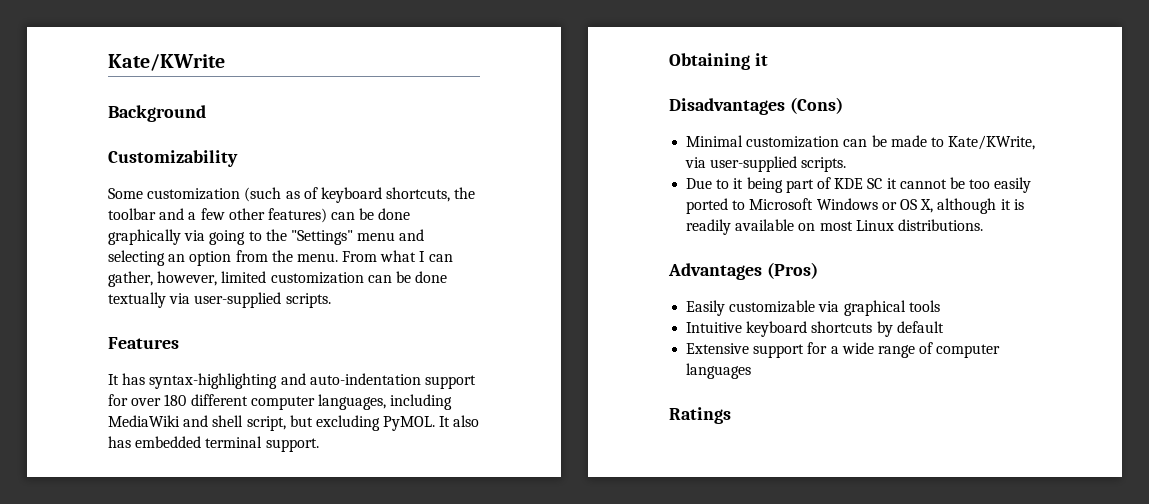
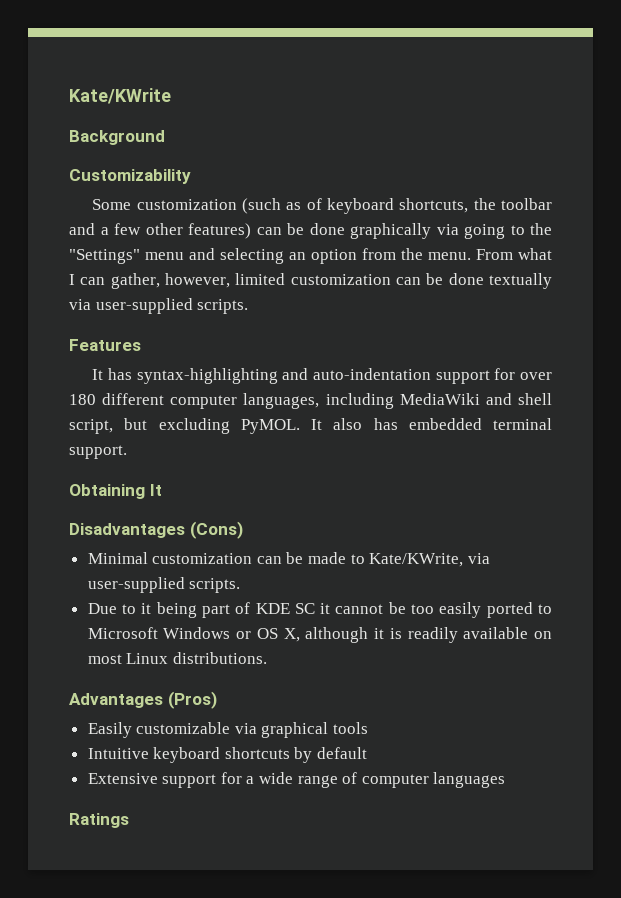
- Obtaining it
+ Obtaining It

